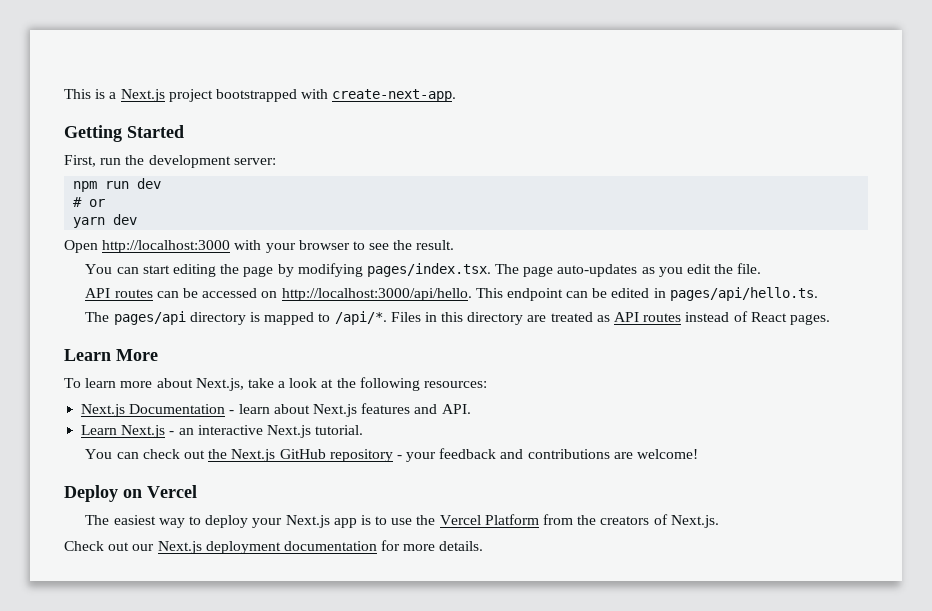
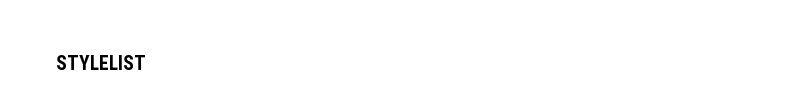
- This is a Next.js project bootstrapped with create-next-app.
- Getting Started
- First, run the development server:
- npm run dev
- # or
- yarn dev
- Open http://localhost:3000 with your browser to see the result.
- You can start editing the page by modifying pages/index.tsx. The page auto-updates as you edit the file.
- API routes can be accessed on http://localhost:3000/api/hello. This endpoint can be edited in pages/api/hello.ts.
- The pages/api directory is mapped to /api/*. Files in this directory are treated as API routes instead of React pages.
- Learn More
- To learn more about Next.js, take a look at the following resources:
- Next.js Documentation - learn about Next.js features and API.
- Learn Next.js - an interactive Next.js tutorial.
- You can check out the Next.js GitHub repository - your feedback and contributions are welcome!
- Deploy on Vercel
- The easiest way to deploy your Next.js app is to use the Vercel Platform from the creators of Next.js.
- Check out our Next.js deployment documentation for more details.
+ STYLELIST

